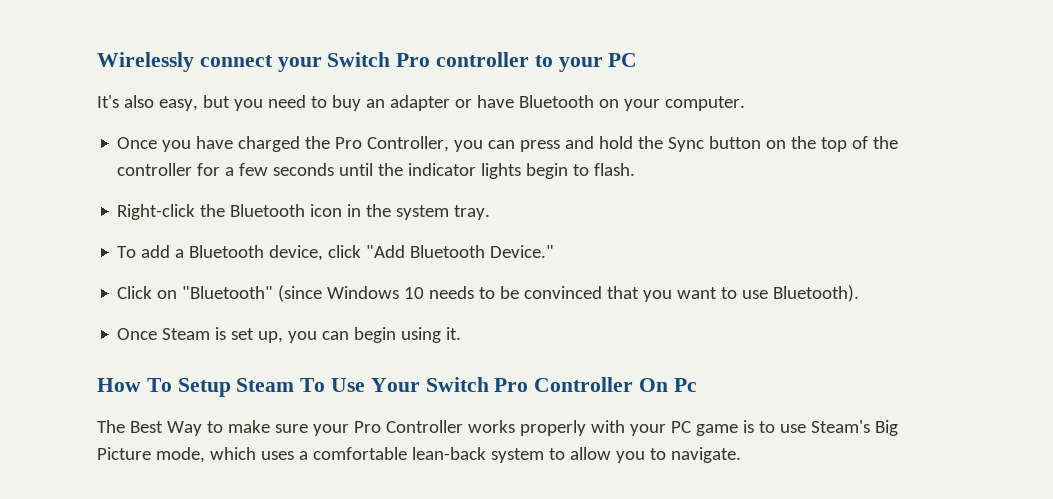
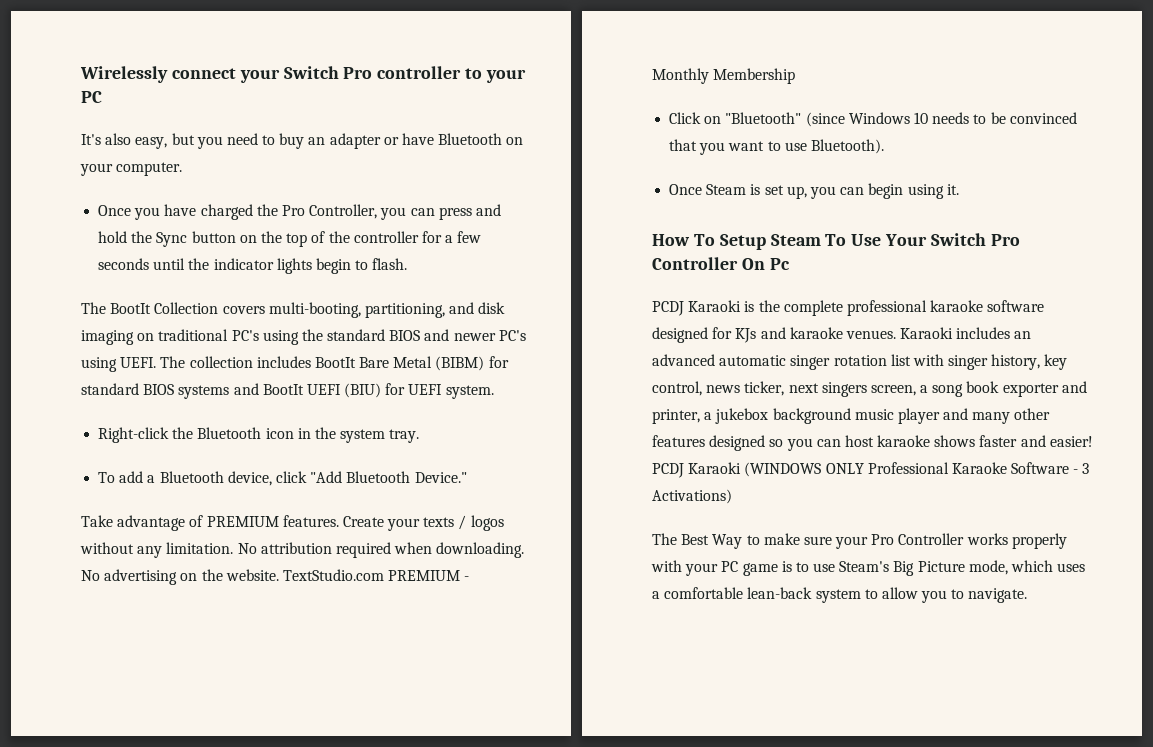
+ The BootIt Collection covers multi-booting, partitioning, and disk imaging on traditional PC's using the standard BIOS and newer PC's using UEFI. The collection includes BootIt Bare Metal (BIBM) for standard BIOS systems and BootIt UEFI (BIU) for UEFI system.
+ Take advantage of PREMIUM features. Create your texts / logos without any limitation. No attribution required when downloading. No advertising on the website. TextStudio.com PREMIUM - Monthly Membership
+ PCDJ Karaoki is the complete professional karaoke software designed for KJs and karaoke venues. Karaoki includes an advanced automatic singer rotation list with singer history, key control, news ticker, next singers screen, a song book exporter and printer, a jukebox background music player and many other features designed so you can host karaoke shows faster and easier! PCDJ Karaoki (WINDOWS ONLY Professional Karaoke Software - 3 Activations)

